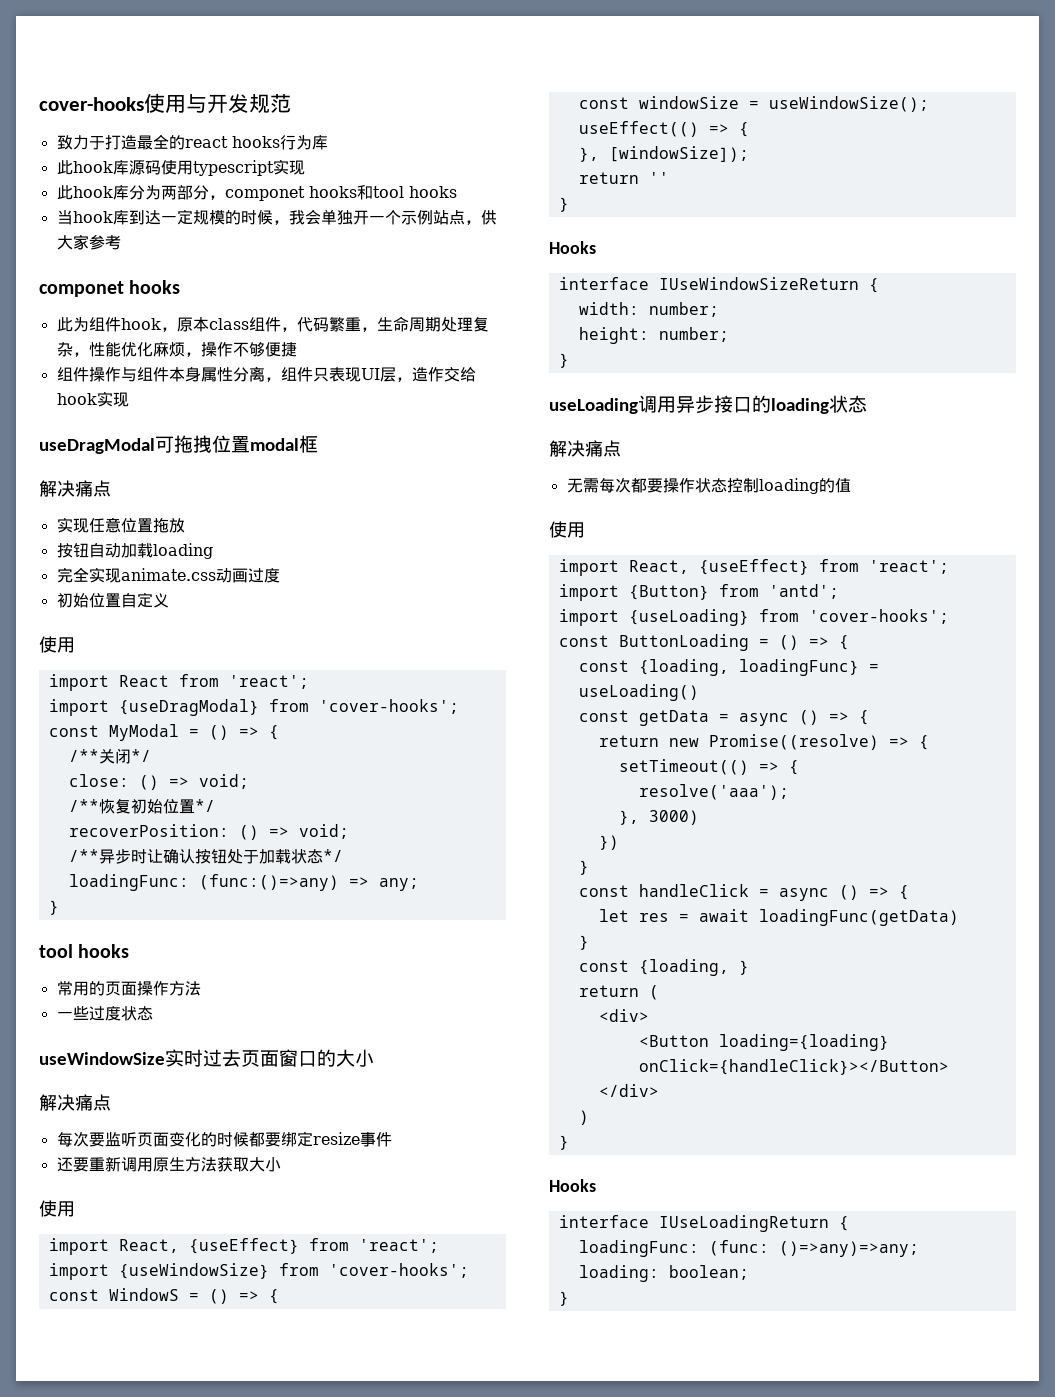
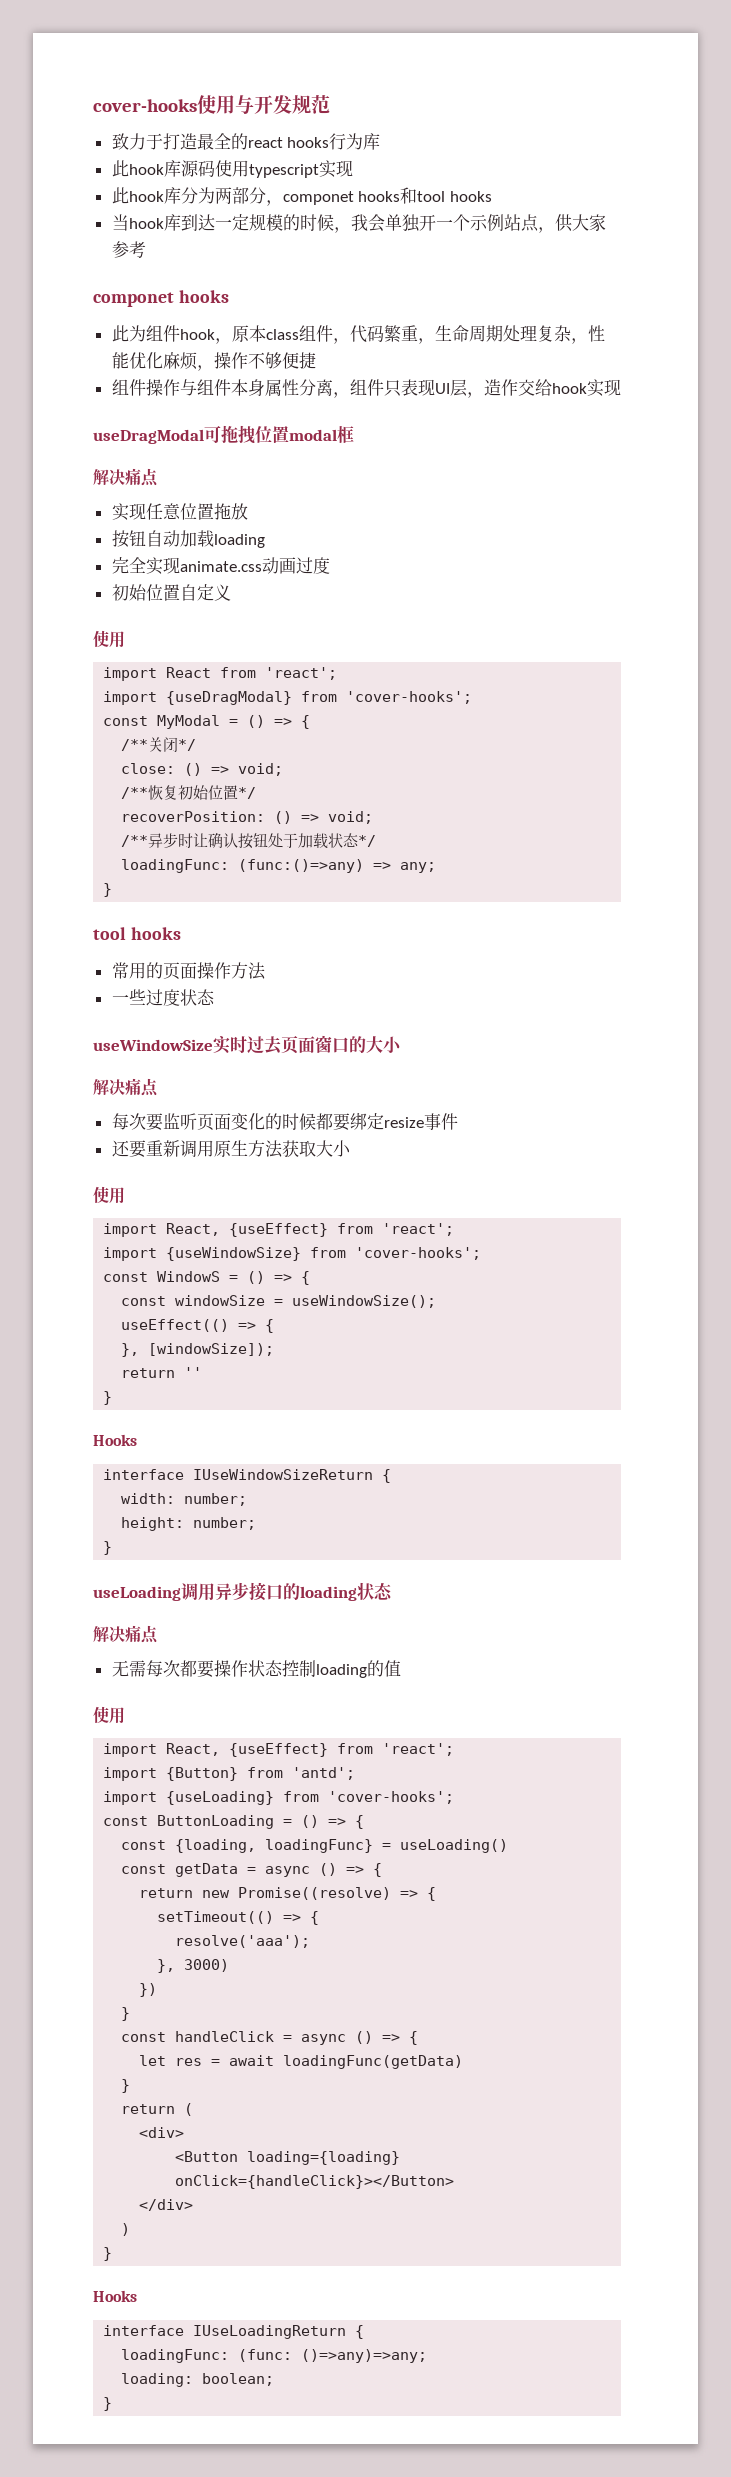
- const {loading, }

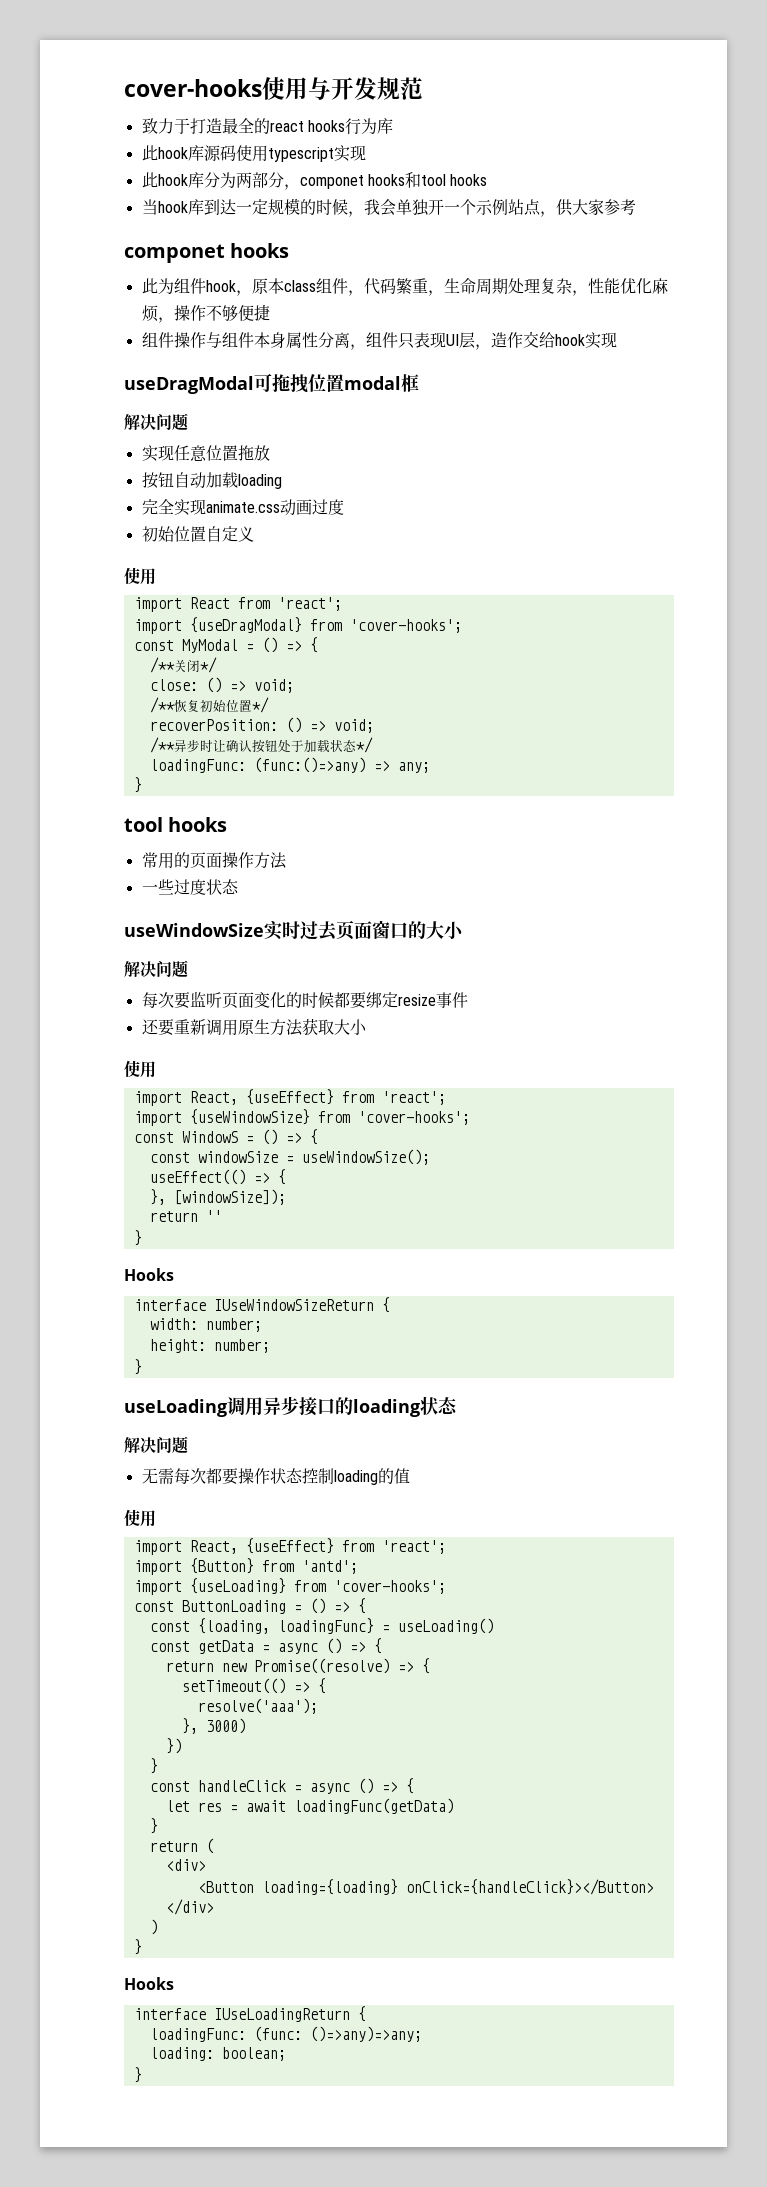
  useDragModal可拖拽位置modal框
- 解决痛点
+ 解决问题
  useWindowSize实时过去页面窗口的大小
- 解决痛点
+ 解决问题
  useLoading调用异步接口的loading状态
- 解决痛点
+ 解决问题

